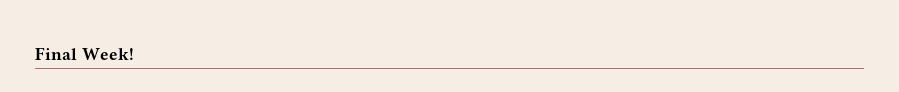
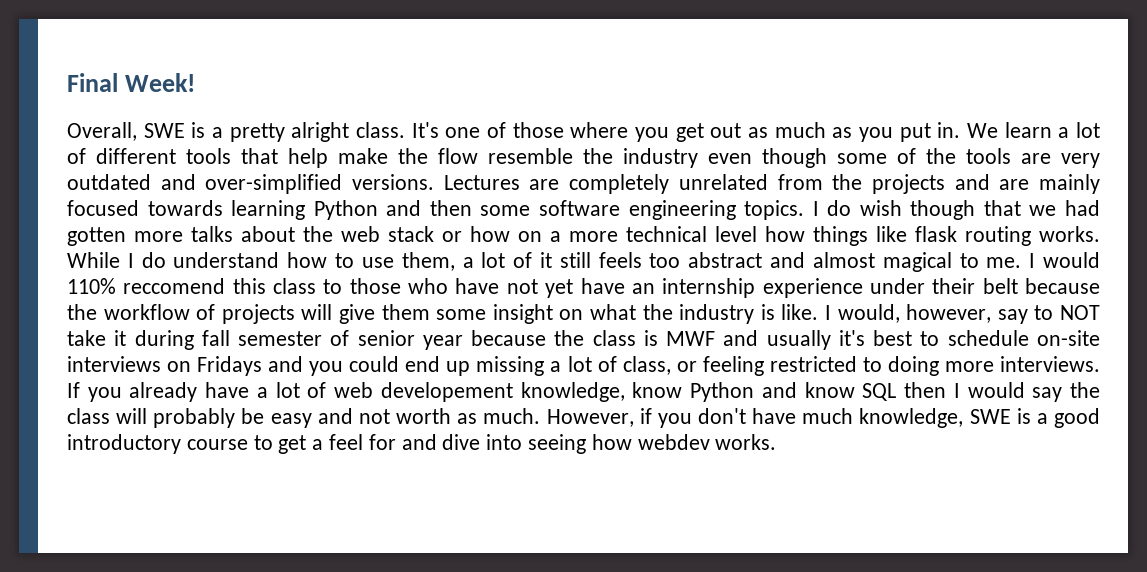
+ Overall, SWE is a pretty alright class. It's one of those where you get out as much as you put in. We learn a lot of different tools that help make the flow resemble the industry even though some of the tools are very outdated and over-simplified versions. Lectures are completely unrelated from the projects and are mainly focused towards learning Python and then some software engineering topics. I do wish though that we had gotten more talks about the web stack or how on a more technical level how things like flask routing works. While I do understand how to use them, a lot of it still feels too abstract and almost magical to me. I would 110% reccomend this class to those who have not yet have an internship experience under their belt because the workflow of projects will give them some insight on what the industry is like. I would, however, say to NOT take it during fall semester of senior year because the class is MWF and usually it's best to schedule on-site interviews on Fridays and you could end up missing a lot of class, or feeling restricted to doing more interviews. If you already have a lot of web developement knowledge, know Python and know SQL then I would say the class will probably be easy and not worth as much. However, if you don't have much knowledge, SWE is a good introductory course to get a feel for and dive into seeing how webdev works.

